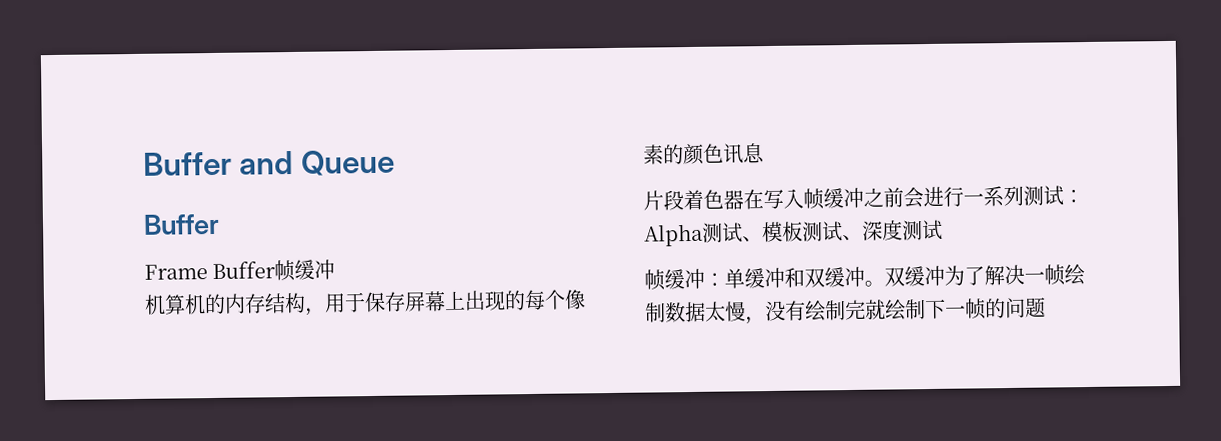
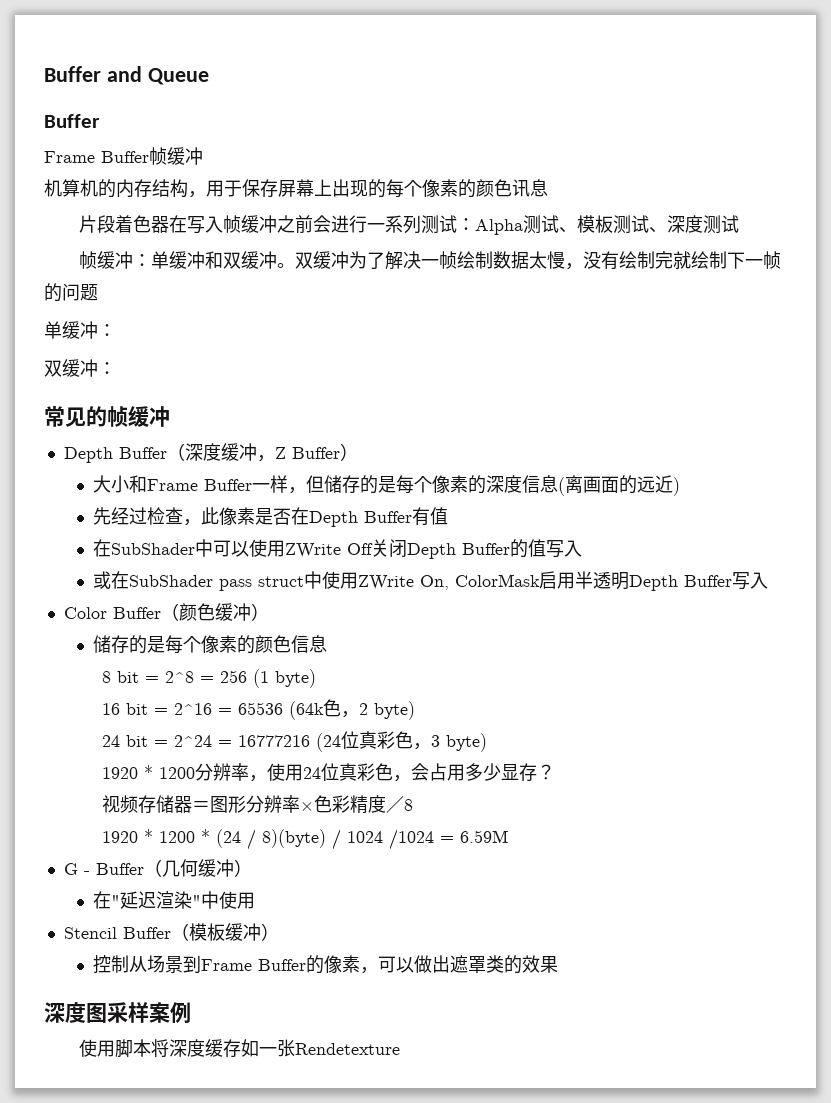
+ 单缓冲：
+ 双缓冲：
+ 常见的帧缓冲
+ Depth Buffer（深度缓冲，Z Buffer）
+ 大小和Frame Buffer一样，但储存的是每个像素的深度信息(离画面的远近)
+ 先经过检查，此像素是否在Depth Buffer有值
+ 在SubShader中可以使用ZWrite Off关闭Depth Buffer的值写入
+ 或在SubShader pass struct中使用ZWrite On, ColorMask启用半透明Depth Buffer写入
+ Color Buffer（颜色缓冲）
+ 储存的是每个像素的颜色信息
+ 8 bit = 2^8 = 256 (1 byte)
+ 16 bit = 2^16 = 65536 (64k色，2 byte)
+ 24 bit = 2^24 = 16777216 (24位真彩色，3 byte)
+ 1920 * 1200分辨率，使用24位真彩色，会占用多少显存？
+ 视频存储器＝图形分辨率×色彩精度／8
+ 1920 * 1200 * (24 / 8)(byte) / 1024 /1024 = 6.59M
+ G - Buffer（几何缓冲）
+ 在"延迟渲染"中使用
+ Stencil Buffer（模板缓冲）
+ 控制从场景到Frame Buffer的像素，可以做出遮罩类的效果
+ 深度图采样案例
+ 使用脚本将深度缓存如一张Rendetexture

